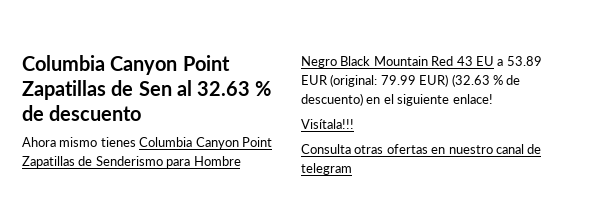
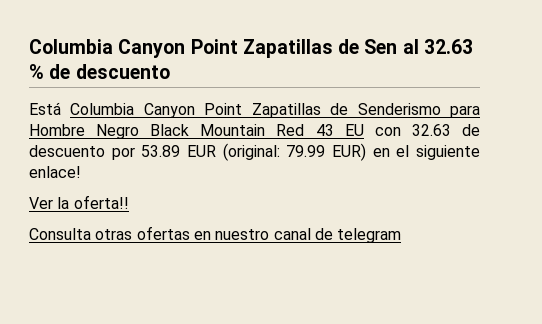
- Ahora mismo tienes Columbia Canyon Point Zapatillas de Senderismo para Hombre Negro Black Mountain Red 43 EU a 53.89 EUR (original: 79.99 EUR) (32.63 % de descuento) en el siguiente enlace!
+ Está Columbia Canyon Point Zapatillas de Senderismo para Hombre Negro Black Mountain Red 43 EU con 32.63 de descuento por 53.89 EUR (original: 79.99 EUR) en el siguiente enlace!
- Visítala!!!
+ Ver la oferta!!

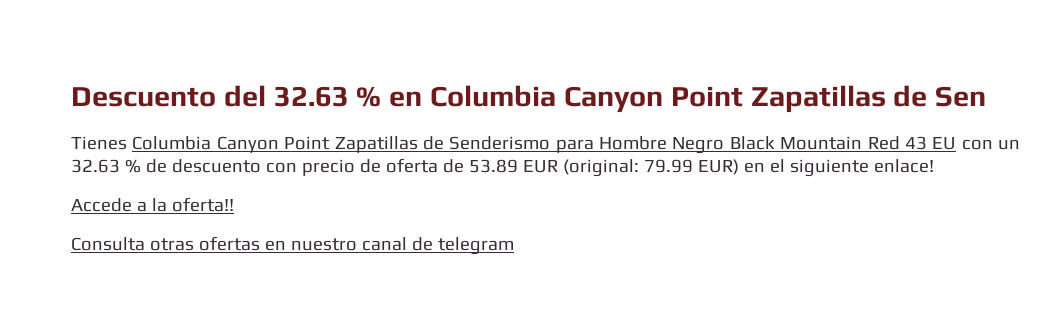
- Columbia Canyon Point Zapatillas de Sen al 32.63 % de descuento
- Está Columbia Canyon Point Zapatillas de Senderismo para Hombre Negro Black Mountain Red 43 EU con 32.63 de descuento por 53.89 EUR (original: 79.99 EUR) en el siguiente enlace!
+ Descuento del 32.63 % en Columbia Canyon Point Zapatillas de Sen
+ Tienes Columbia Canyon Point Zapatillas de Senderismo para Hombre Negro Black Mountain Red 43 EU con un 32.63 % de descuento con precio de oferta de 53.89 EUR (original: 79.99 EUR) en el siguiente enlace!
- Ver la oferta!!
+ Accede a la oferta!!

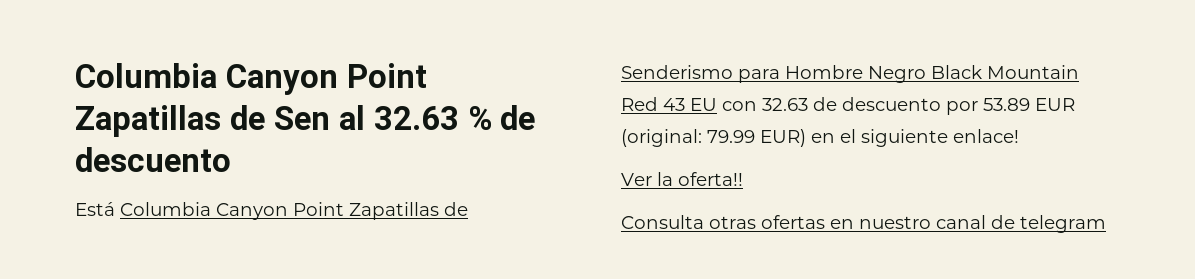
- Descuento del 32.63 % en Columbia Canyon Point Zapatillas de Sen
- Tienes Columbia Canyon Point Zapatillas de Senderismo para Hombre Negro Black Mountain Red 43 EU con un 32.63 % de descuento con precio de oferta de 53.89 EUR (original: 79.99 EUR) en el siguiente enlace!
+ Columbia Canyon Point Zapatillas de Sen al 32.63 % de descuento
+ Está Columbia Canyon Point Zapatillas de Senderismo para Hombre Negro Black Mountain Red 43 EU con 32.63 de descuento por 53.89 EUR (original: 79.99 EUR) en el siguiente enlace!
- Accede a la oferta!!
+ Ver la oferta!!

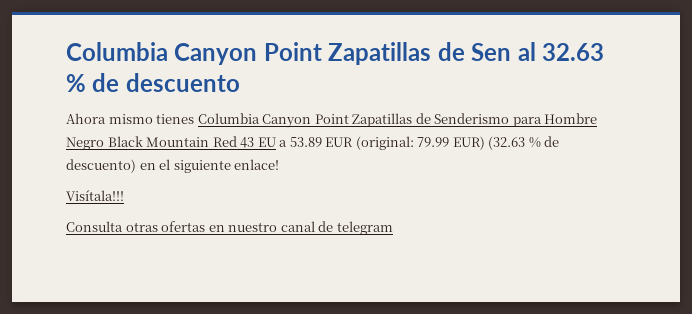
- Está Columbia Canyon Point Zapatillas de Senderismo para Hombre Negro Black Mountain Red 43 EU con 32.63 de descuento por 53.89 EUR (original: 79.99 EUR) en el siguiente enlace!
+ Ahora mismo tienes Columbia Canyon Point Zapatillas de Senderismo para Hombre Negro Black Mountain Red 43 EU a 53.89 EUR (original: 79.99 EUR) (32.63 % de descuento) en el siguiente enlace!
- Ver la oferta!!
+ Visítala!!!

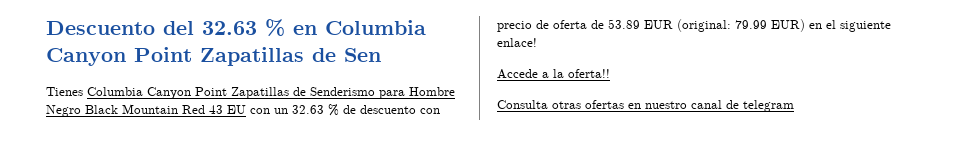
- Columbia Canyon Point Zapatillas de Sen al 32.63 % de descuento
- Ahora mismo tienes Columbia Canyon Point Zapatillas de Senderismo para Hombre Negro Black Mountain Red 43 EU a 53.89 EUR (original: 79.99 EUR) (32.63 % de descuento) en el siguiente enlace!
+ Descuento del 32.63 % en Columbia Canyon Point Zapatillas de Sen
+ Tienes Columbia Canyon Point Zapatillas de Senderismo para Hombre Negro Black Mountain Red 43 EU con un 32.63 % de descuento con precio de oferta de 53.89 EUR (original: 79.99 EUR) en el siguiente enlace!
- Visítala!!!
+ Accede a la oferta!!

